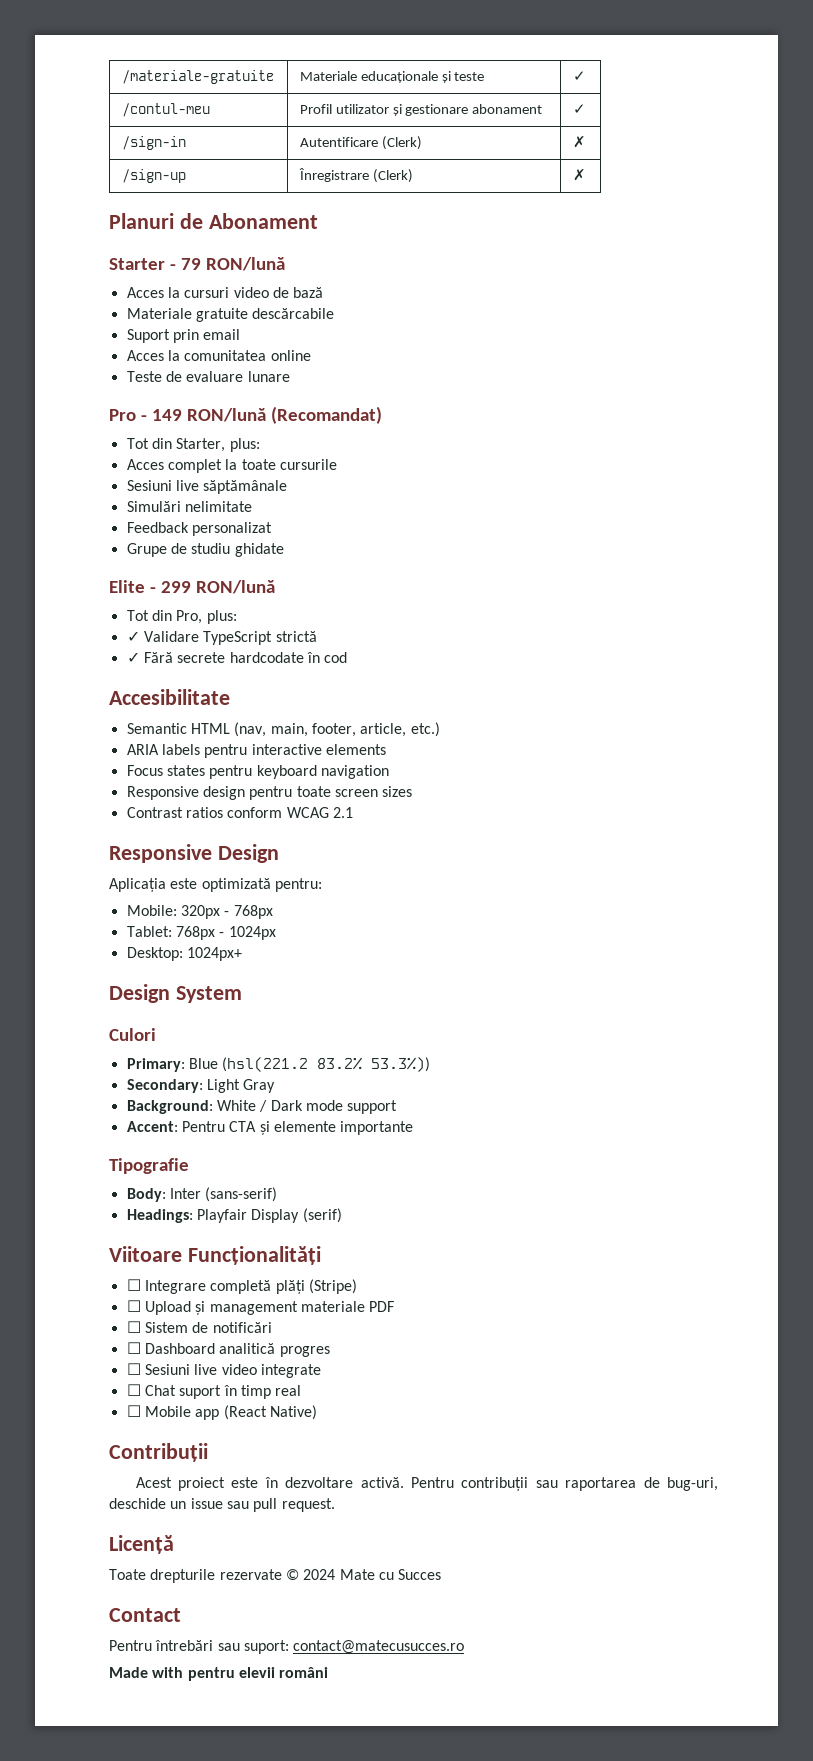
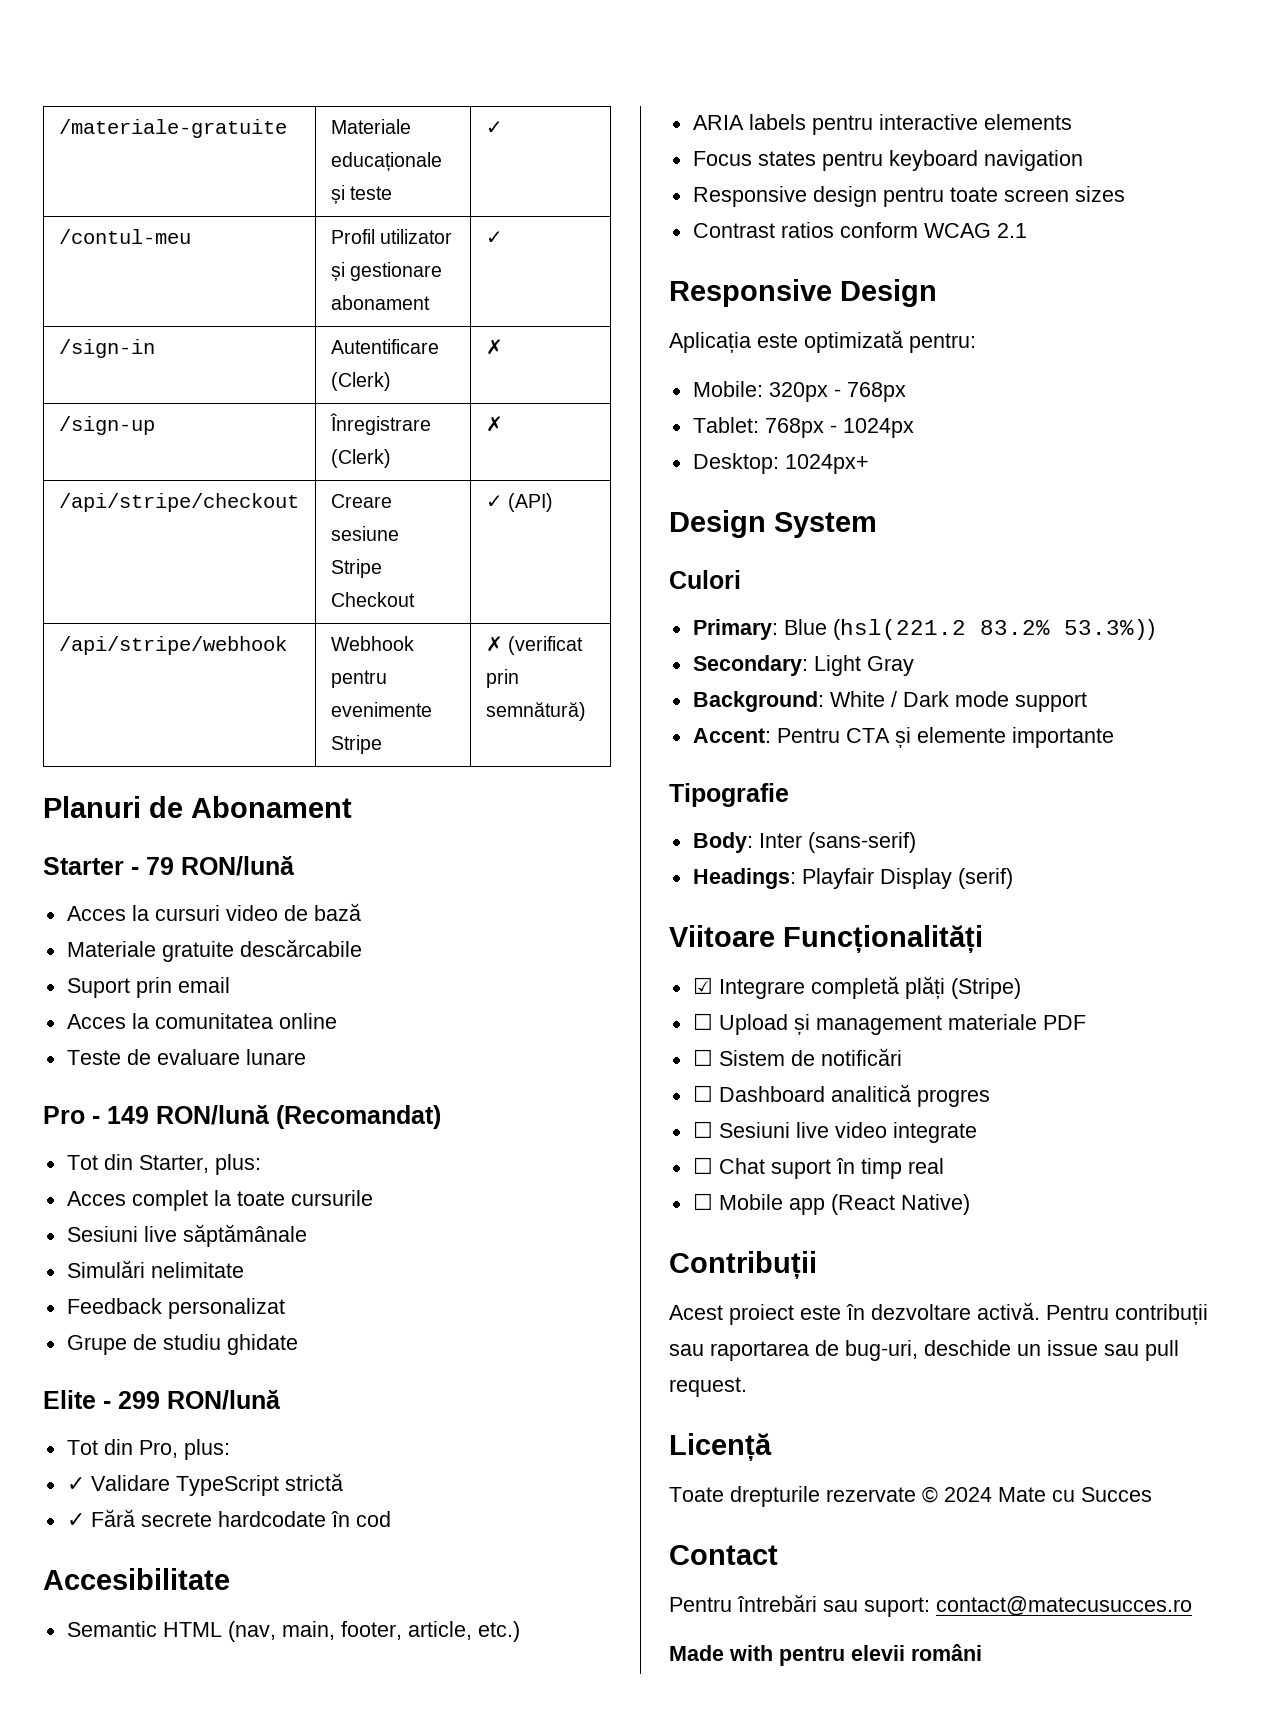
+ /api/stripe/checkout | Creare sesiune Stripe Checkout | ✓ (API)
+ /api/stripe/webhook | Webhook pentru evenimente Stripe | ✗ (verificat prin semnătură)
- ☐ Integrare completă plăți (Stripe)
+ ☑ Integrare completă plăți (Stripe)

